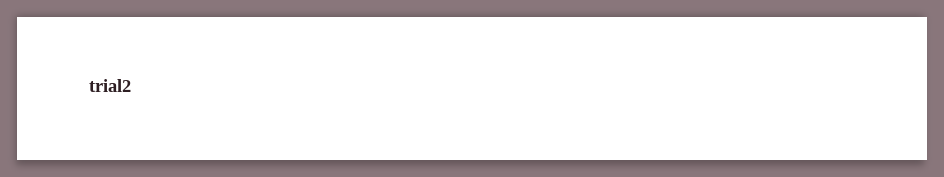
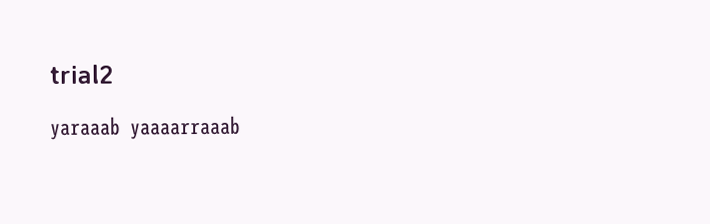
+ yaraaab yaaaarraaab

